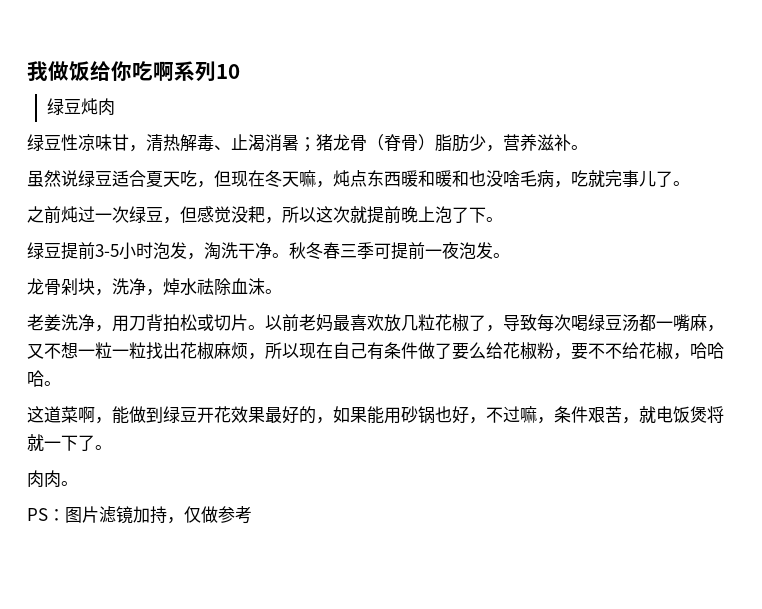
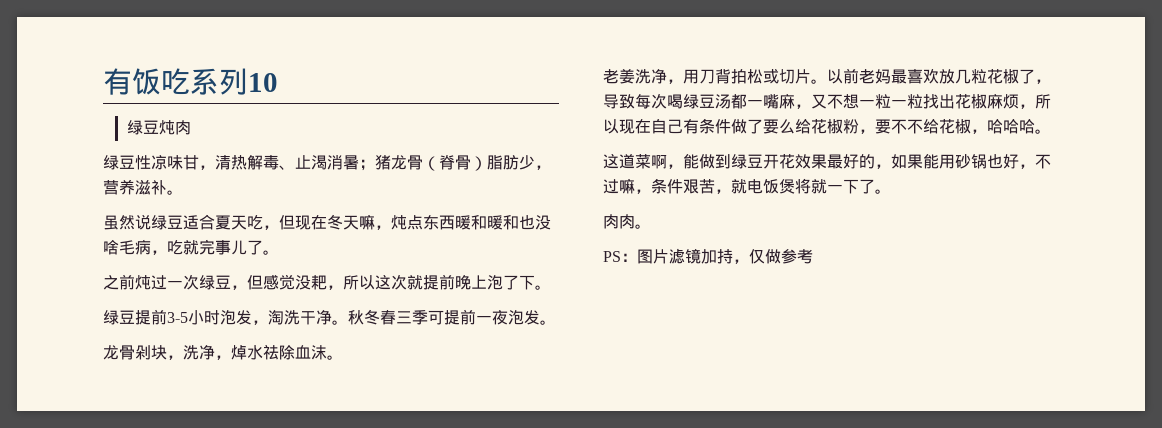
- 我做饭给你吃啊系列10
+ 有饭吃系列10

